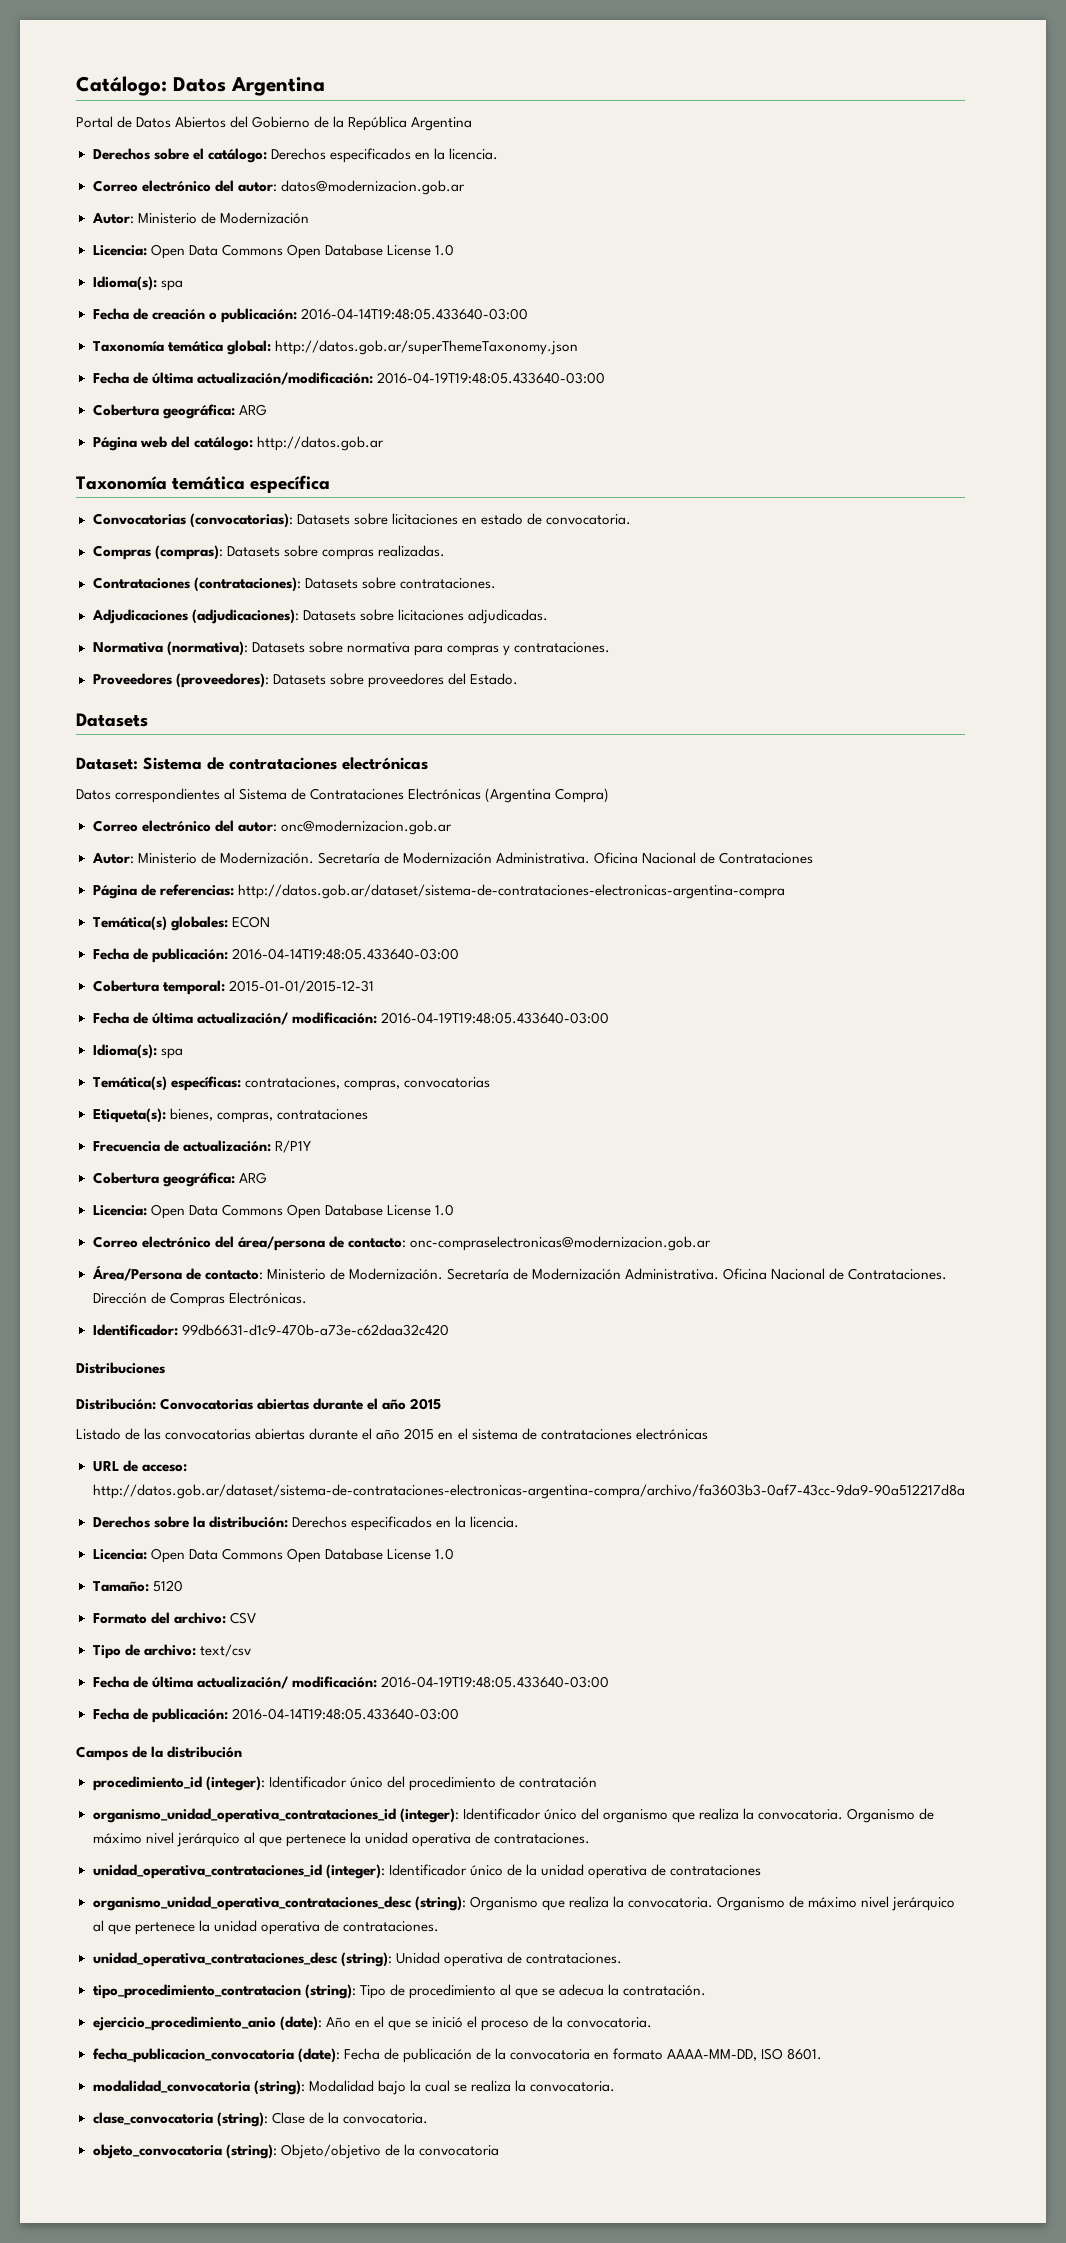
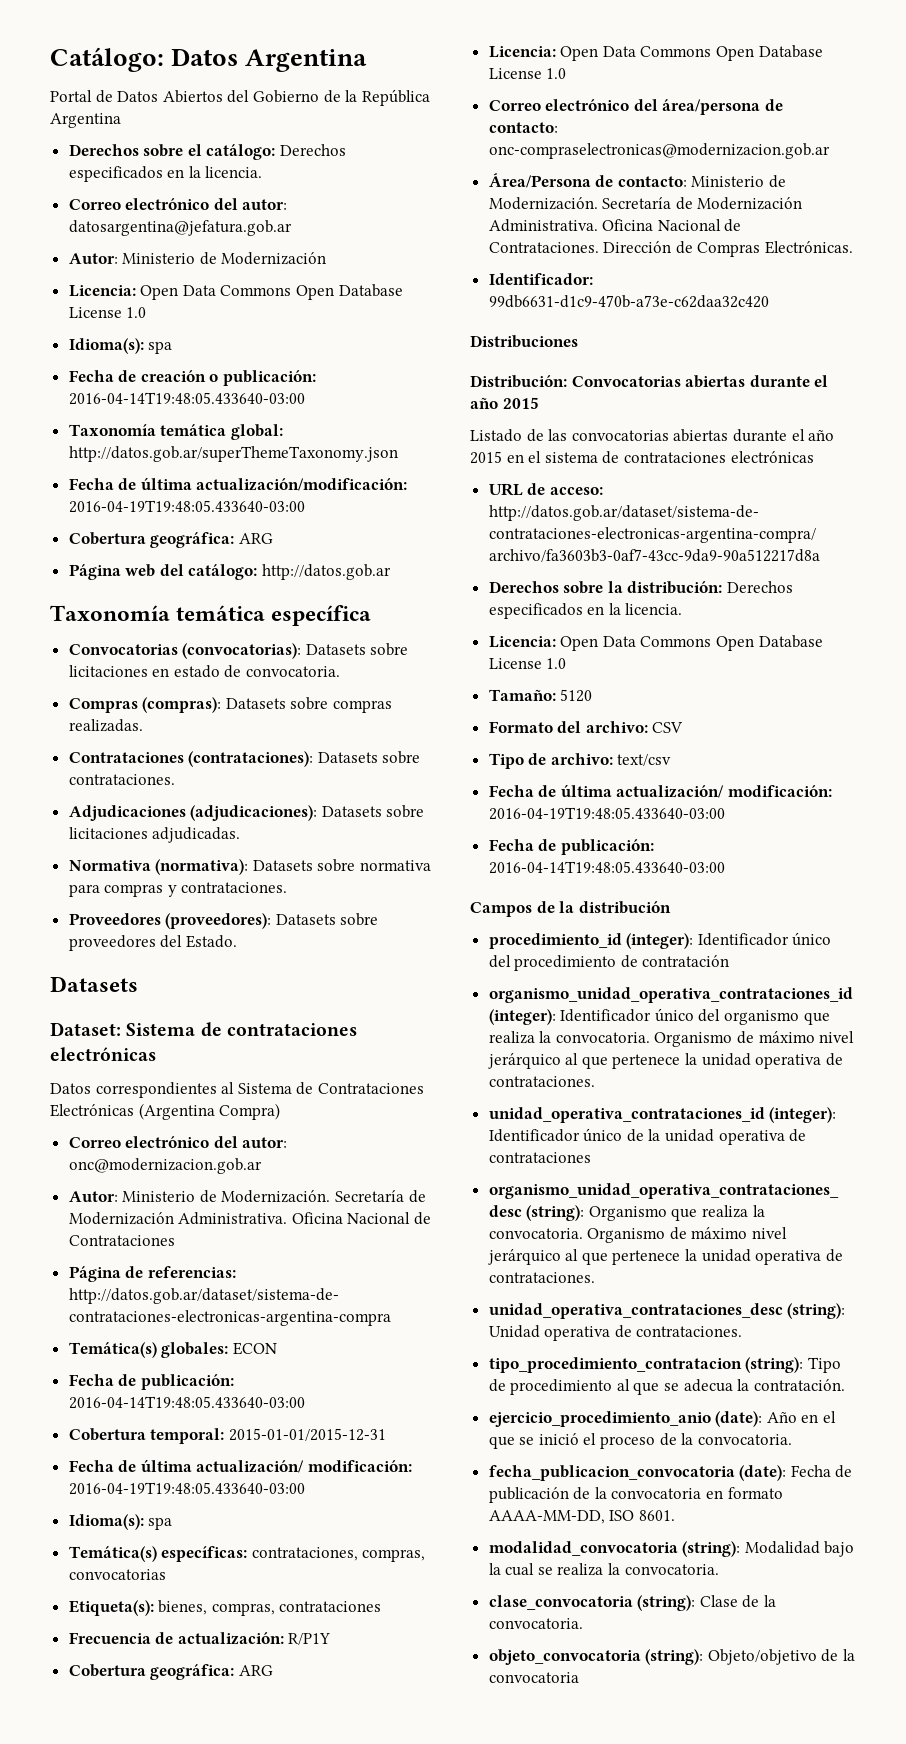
- Correo electrónico del autor: datos@modernizacion.gob.ar
+ Correo electrónico del autor: datosargentina@jefatura.gob.ar

